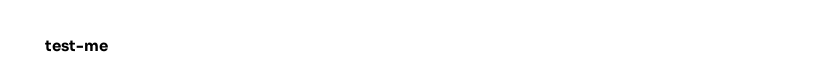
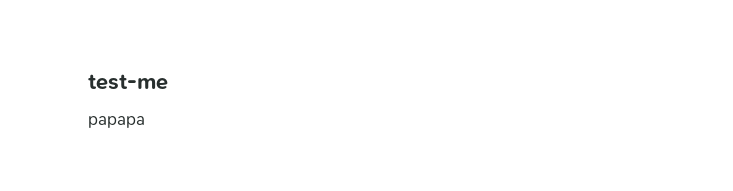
+ papapa

